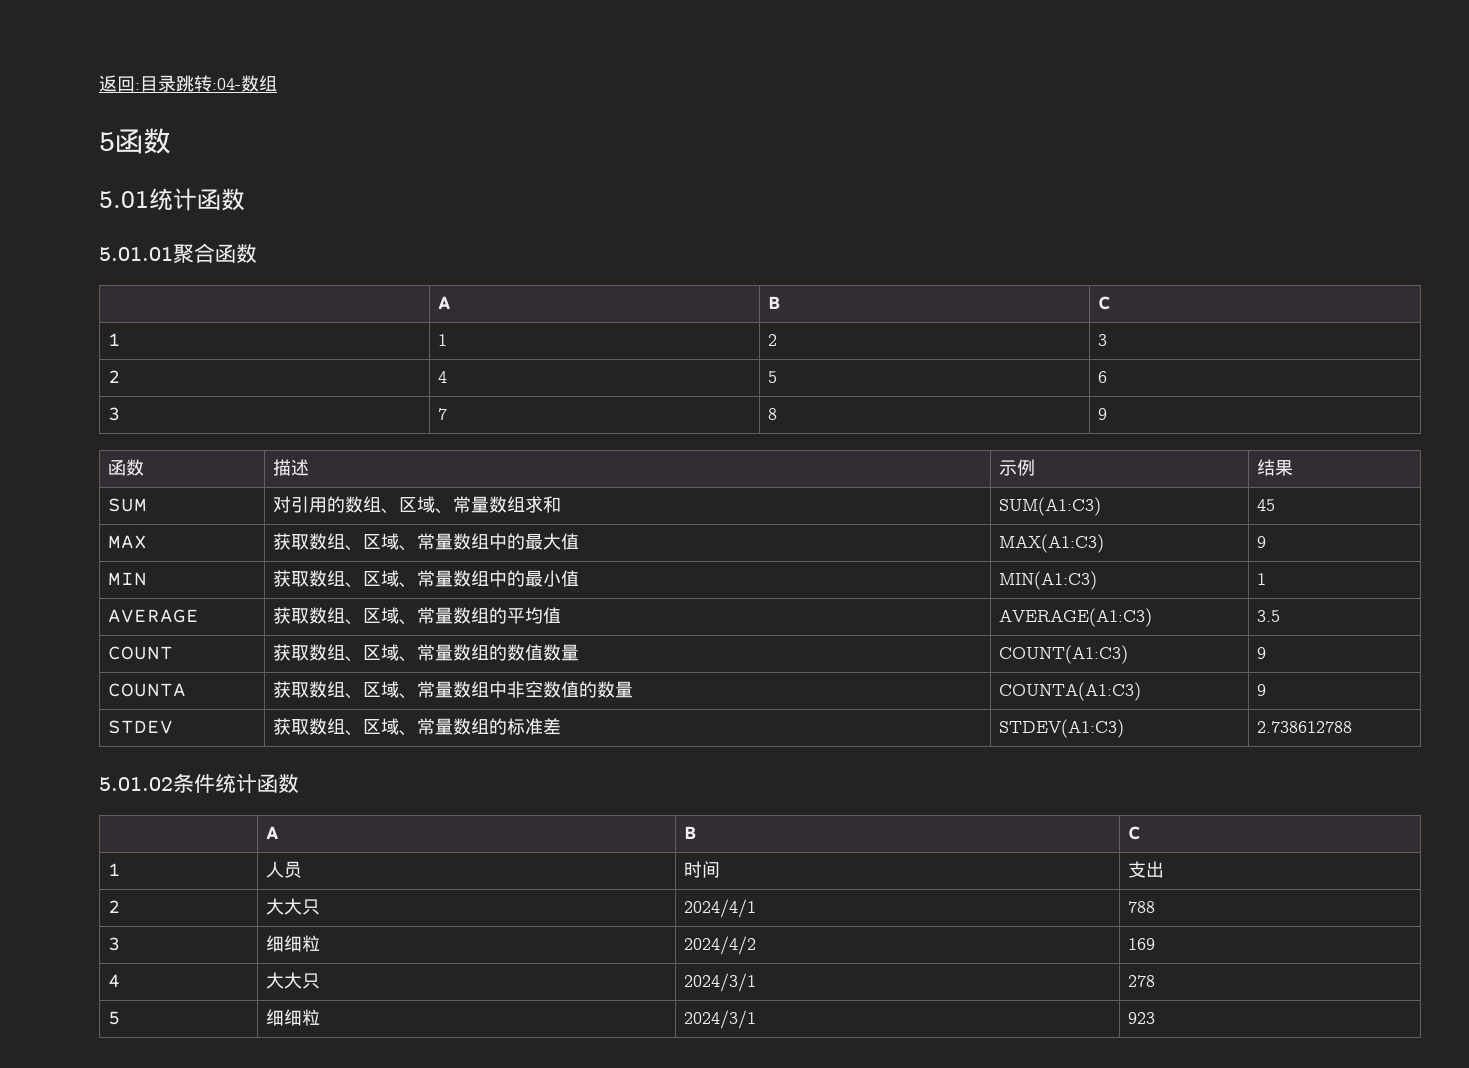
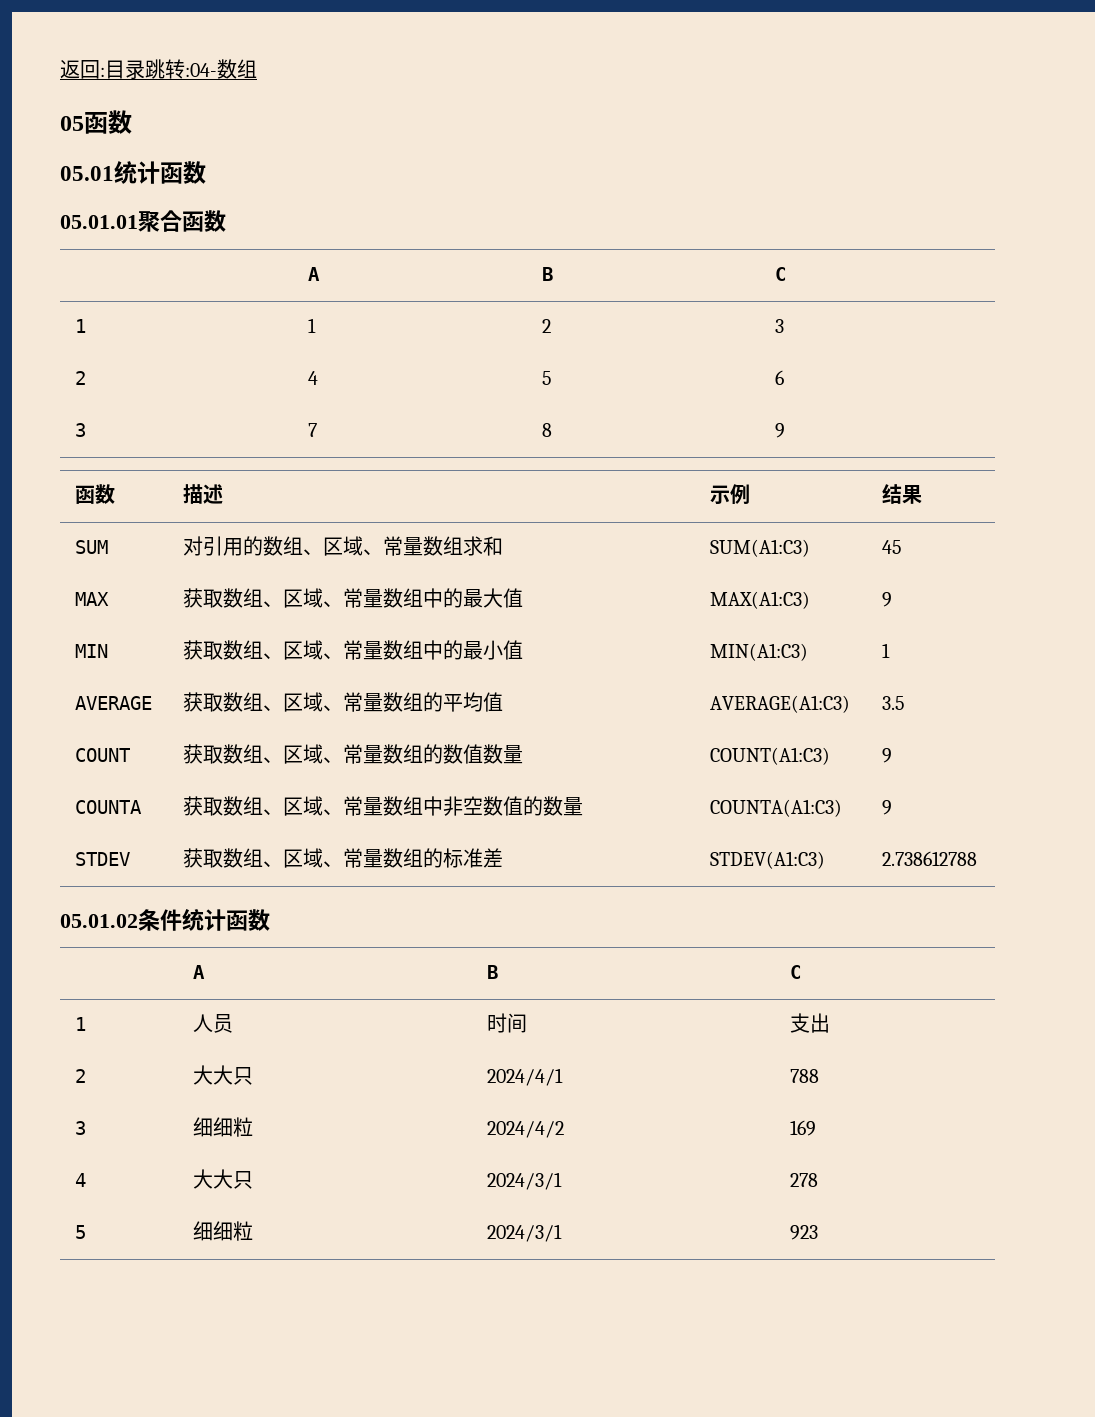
- 5函数
- 5.01统计函数
- 5.01.01聚合函数
+ 05函数
+ 05.01统计函数
+ 05.01.01聚合函数
- 5.01.02条件统计函数
+ 05.01.02条件统计函数

